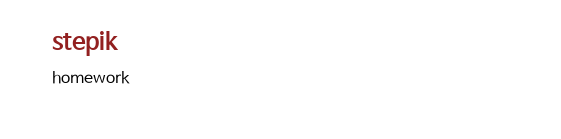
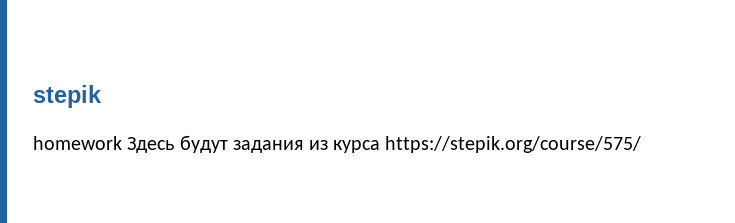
- homework
+ homework Здесь будут задания из курса https://stepik.org/course/575/

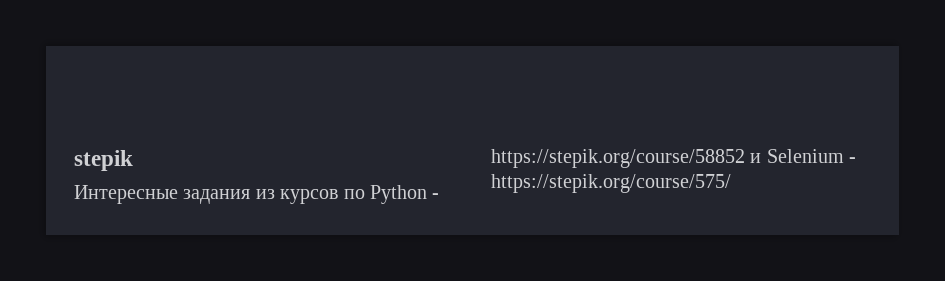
- homework Здесь будут задания из курса https://stepik.org/course/575/
+ Интересные задания из курсов по Python - https://stepik.org/course/58852 и Selenium - https://stepik.org/course/575/

